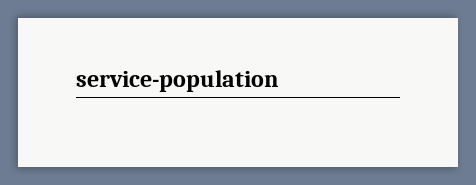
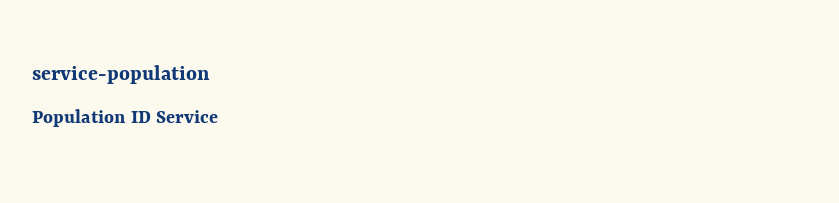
+ Population ID Service

